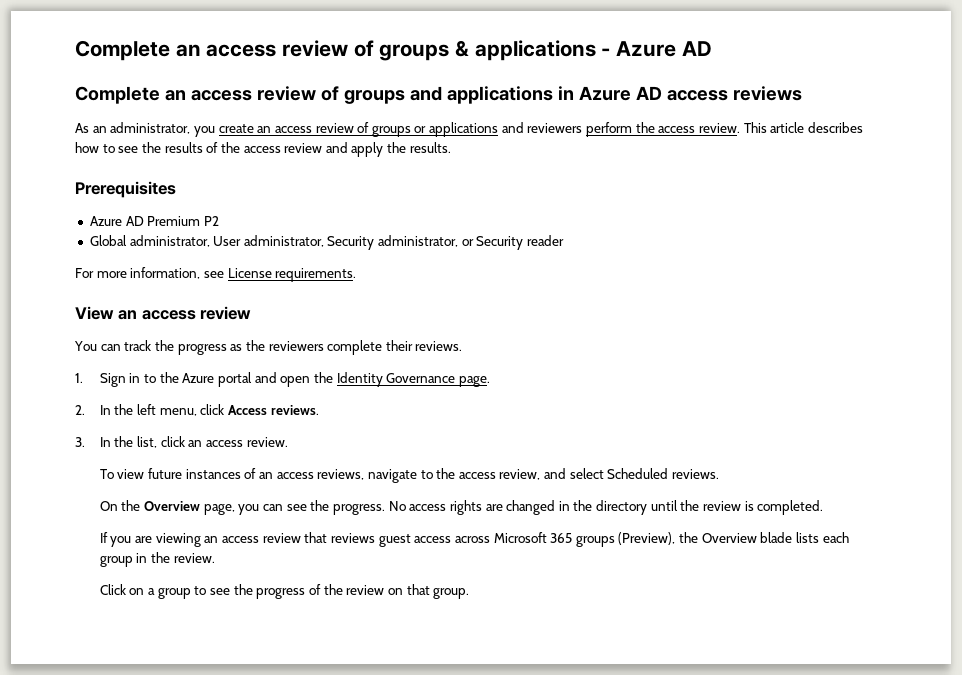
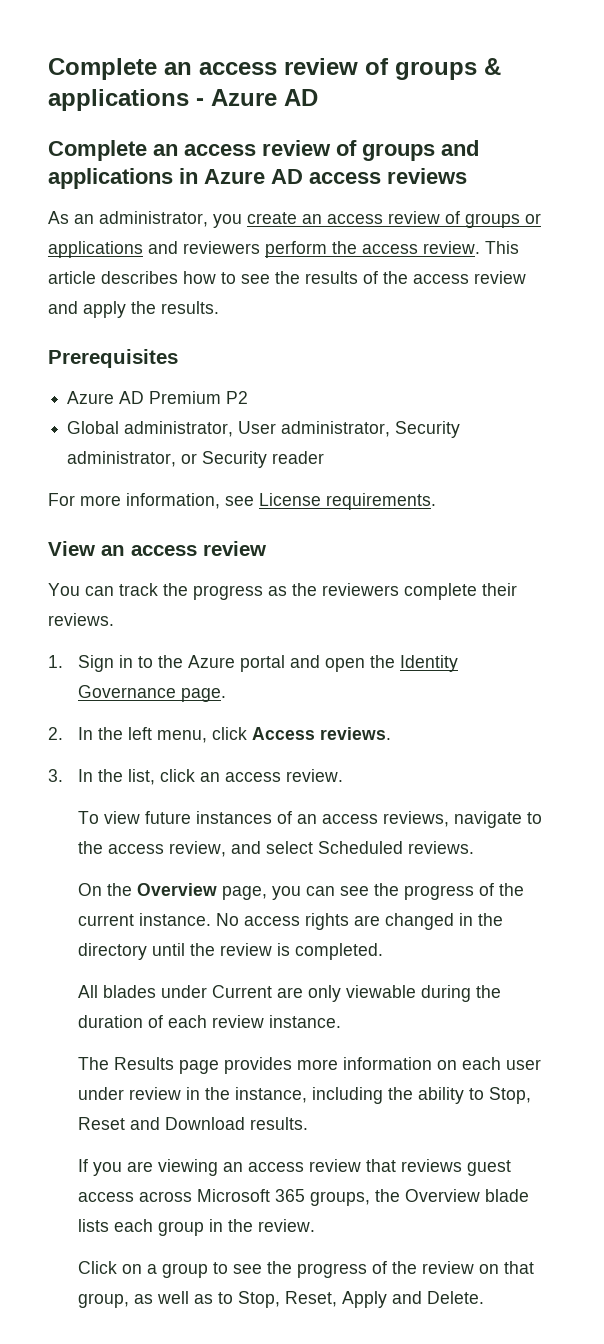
- On the Overview page, you can see the progress.
+ On the Overview page, you can see the progress of the current instance.
+ All blades under Current are only viewable during the duration of each review instance.
+ The Results page provides more information on each user under review in the instance, including the ability to Stop, Reset and Download results.
- If you are viewing an access review that reviews guest access across Microsoft 365 groups (Preview), the Overview blade lists each group in the review.
+ If you are viewing an access review that reviews guest access across Microsoft 365 groups, the Overview blade lists each group in the review.
- Click on a group to see the progress of the review on that group.
+ Click on a group to see the progress of the review on that group, as well as to Stop, Reset, Apply and Delete.

